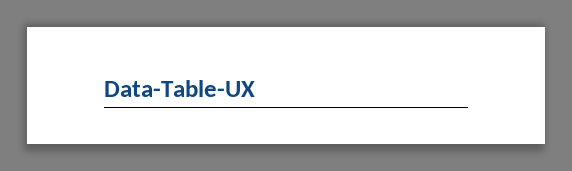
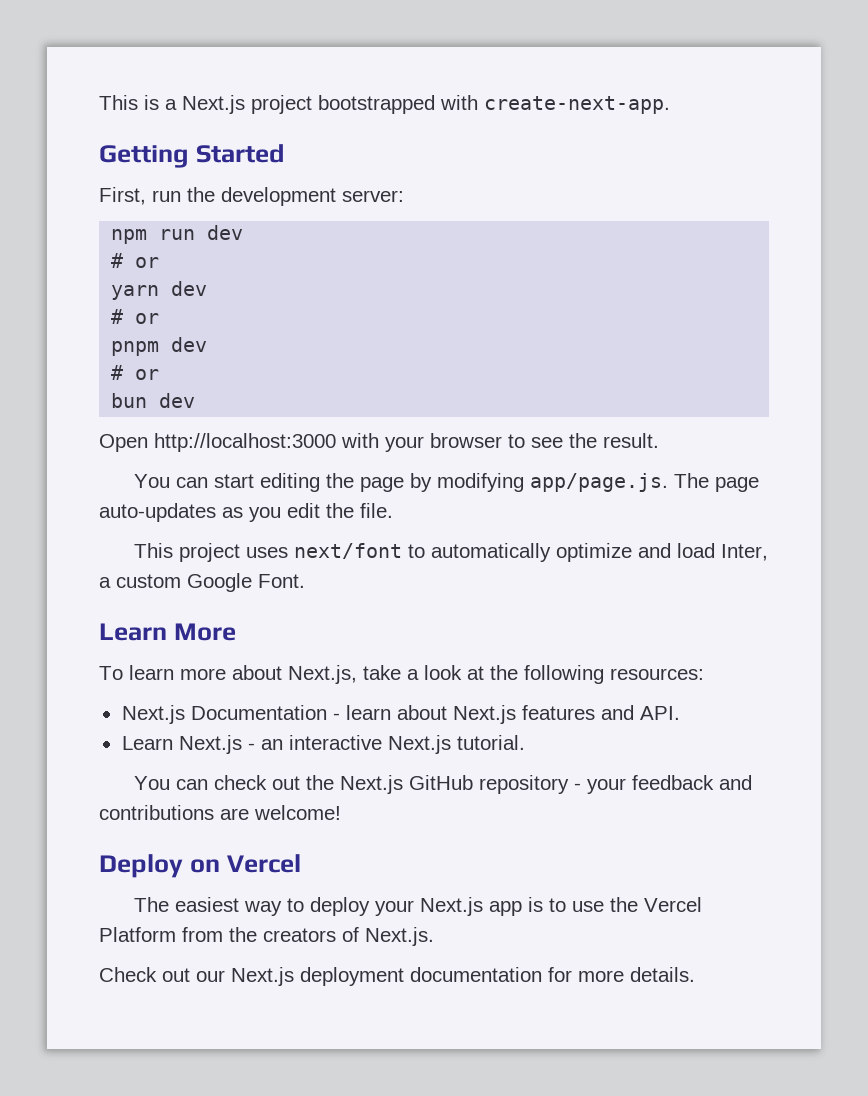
- Data-Table-UX
+ This is a Next.js project bootstrapped with create-next-app.
+ Getting Started
+ First, run the development server:
+ npm run dev
+ # or
+ yarn dev
+ # or
+ pnpm dev
+ # or
+ bun dev
+ Open http://localhost:3000 with your browser to see the result.
+ You can start editing the page by modifying app/page.js. The page auto-updates as you edit the file.
+ This project uses next/font to automatically optimize and load Inter, a custom Google Font.
+ Learn More
+ To learn more about Next.js, take a look at the following resources:
+ Next.js Documentation - learn about Next.js features and API.
+ Learn Next.js - an interactive Next.js tutorial.
+ You can check out the Next.js GitHub repository - your feedback and contributions are welcome!
+ Deploy on Vercel
+ The easiest way to deploy your Next.js app is to use the Vercel Platform from the creators of Next.js.
+ Check out our Next.js deployment documentation for more details.

